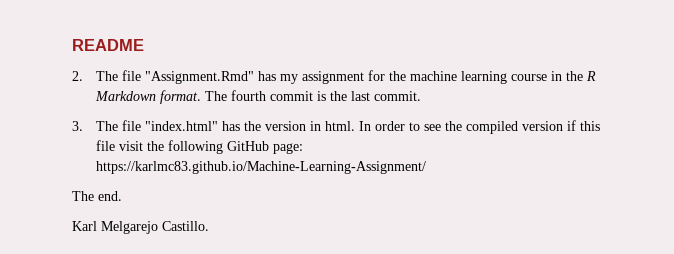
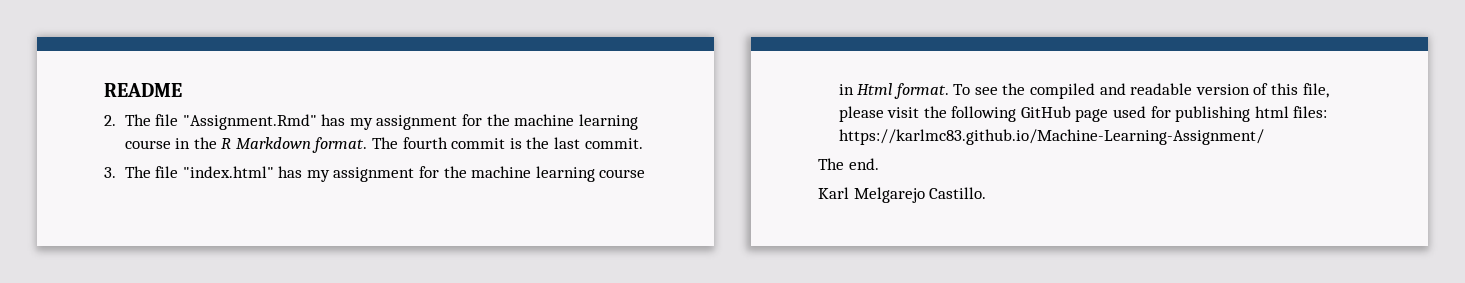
- 3. The file "index.html" has the version in html. In order to see the compiled version if this file visit the following GitHub page: https://karlmc83.github.io/Machine-Learning-Assignment/
+ 3. The file "index.html" has my assignment for the machine learning course in Html format. To see the compiled and readable version of this file, please visit the following GitHub page used for publishing html files: https://karlmc83.github.io/Machine-Learning-Assignment/

